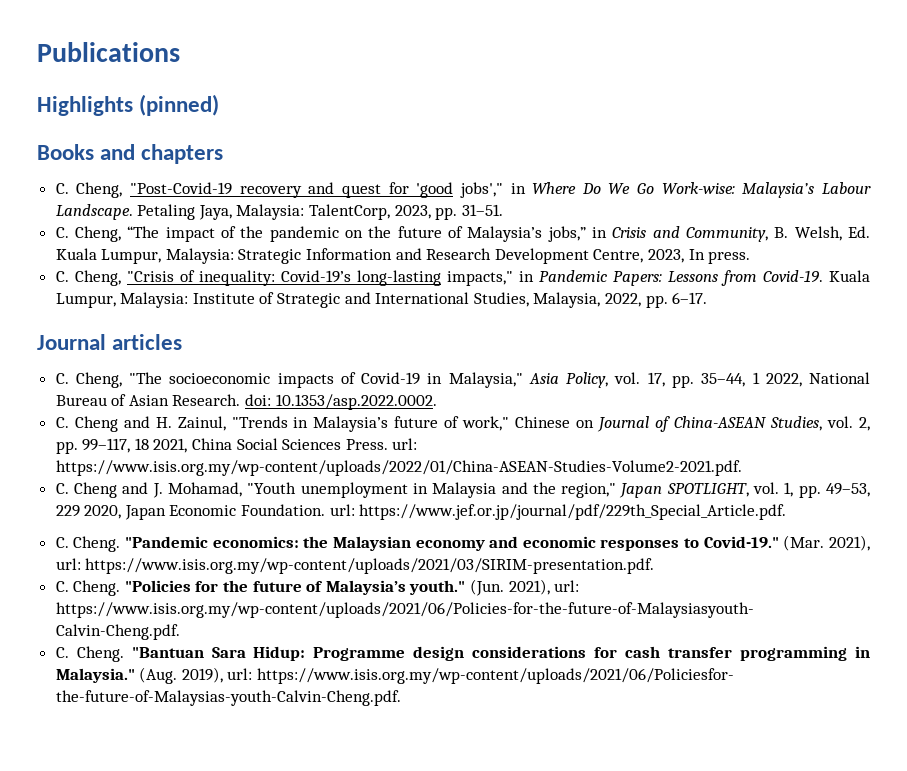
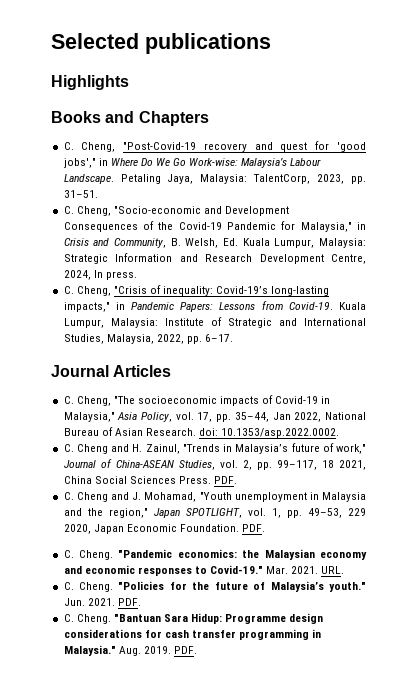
- Publications
+ Selected publications
- Highlights (pinned)
+ Highlights
- Books and chapters
+ Books and Chapters
- C. Cheng, “The impact of the pandemic on the future of Malaysia’s jobs,” in Crisis and Community, B. Welsh, Ed. Kuala Lumpur, Malaysia: Strategic Information and Research Development Centre, 2023, In press.
+ C. Cheng, "Socio-economic and Development Consequences of the Covid-19 Pandemic for Malaysia," in Crisis and Community, B. Welsh, Ed. Kuala Lumpur, Malaysia: Strategic Information and Research Development Centre, 2024, In press.
- Journal articles
+ Journal Articles
- C. Cheng, "The socioeconomic impacts of Covid-19 in Malaysia," Asia Policy, vol. 17, pp. 35–44, 1 2022, National Bureau of Asian Research. doi: 10.1353/asp.2022.0002.
+ C. Cheng, "The socioeconomic impacts of Covid-19 in Malaysia," Asia Policy, vol. 17, pp. 35–44, Jan 2022, National Bureau of Asian Research. doi: 10.1353/asp.2022.0002.
- C. Cheng and H. Zainul, "Trends in Malaysia’s future of work," Chinese on Journal of China-ASEAN Studies, vol. 2, pp. 99–117, 18 2021, China Social Sciences Press. url: https://www.isis.org.my/wp-content/uploads/2022/01/China-ASEAN-Studies-Volume2-2021.pdf.
+ C. Cheng and H. Zainul, "Trends in Malaysia’s future of work," Journal of China-ASEAN Studies, vol. 2, pp. 99–117, 18 2021, China Social Sciences Press. PDF.
- C. Cheng and J. Mohamad, "Youth unemployment in Malaysia and the region," Japan SPOTLIGHT, vol. 1, pp. 49–53, 229 2020, Japan Economic Foundation. url: https://www.jef.or.jp/journal/pdf/229th_Special_Article.pdf.
+ C. Cheng and J. Mohamad, "Youth unemployment in Malaysia and the region," Japan SPOTLIGHT, vol. 1, pp. 49–53, 229 2020, Japan Economic Foundation. PDF.
- (Mar. 2021), url: https://www.isis.org.my/wp-content/uploads/2021/03/SIRIM-presentation.pdf.
+ Mar. 2021. URL.
- (Jun. 2021), url: https://www.isis.org.my/wp-content/uploads/2021/06/Policies-for-the-future-of-Malaysiasyouth- Calvin-Cheng.pdf.
+ Jun. 2021. PDF.
- (Aug. 2019), url: https://www.isis.org.my/wp-content/uploads/2021/06/Policiesfor- the-future-of-Malaysias-youth-Calvin-Cheng.pdf.
+ Aug. 2019. PDF.

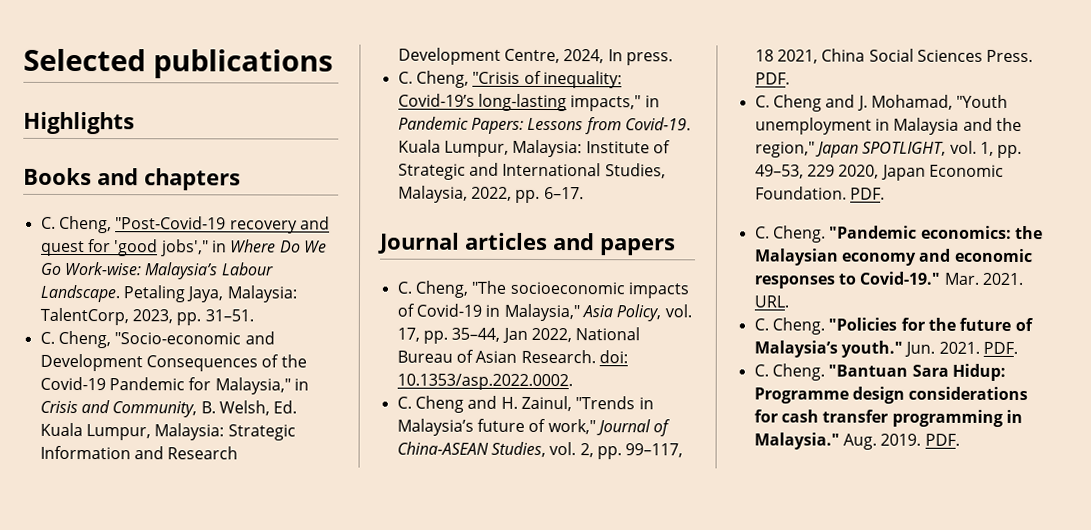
- Books and Chapters
+ Books and chapters
- Journal Articles
+ Journal articles and papers

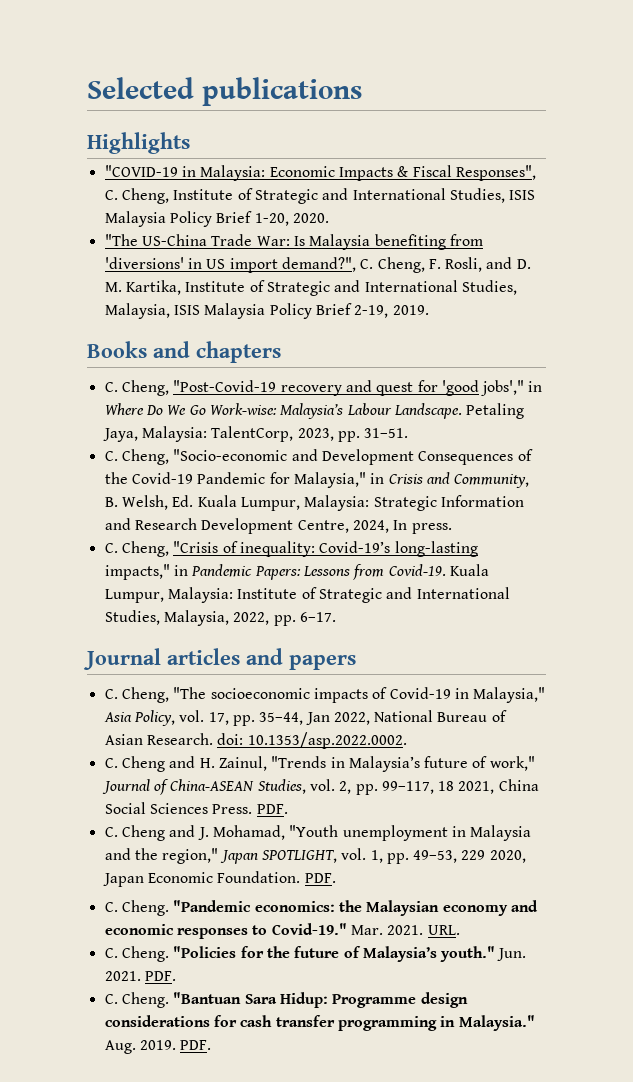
+ "COVID-19 in Malaysia: Economic Impacts & Fiscal Responses", C. Cheng, Institute of Strategic and International Studies, ISIS Malaysia Policy Brief 1-20, 2020.
+ "The US-China Trade War: Is Malaysia benefiting from 'diversions' in US import demand?", C. Cheng, F. Rosli, and D. M. Kartika, Institute of Strategic and International Studies, Malaysia, ISIS Malaysia Policy Brief 2-19, 2019.

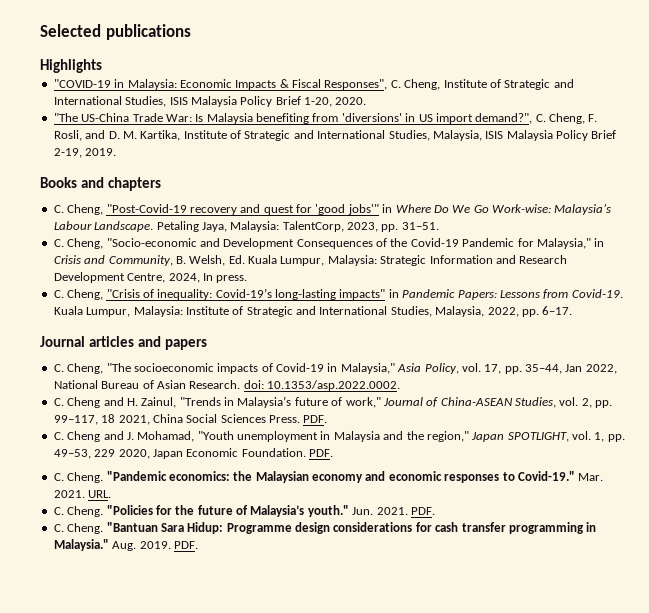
- C. Cheng, "Post-Covid-19 recovery and quest for 'good jobs'," in Where Do We Go Work-wise: Malaysia’s Labour Landscape.
+ C. Cheng, "Post-Covid-19 recovery and quest for 'good jobs'" in Where Do We Go Work-wise: Malaysia’s Labour Landscape.
- C. Cheng, "Crisis of inequality: Covid-19’s long-lasting impacts," in Pandemic Papers: Lessons from Covid-19.
+ C. Cheng, "Crisis of inequality: Covid-19’s long-lasting impacts" in Pandemic Papers: Lessons from Covid-19.

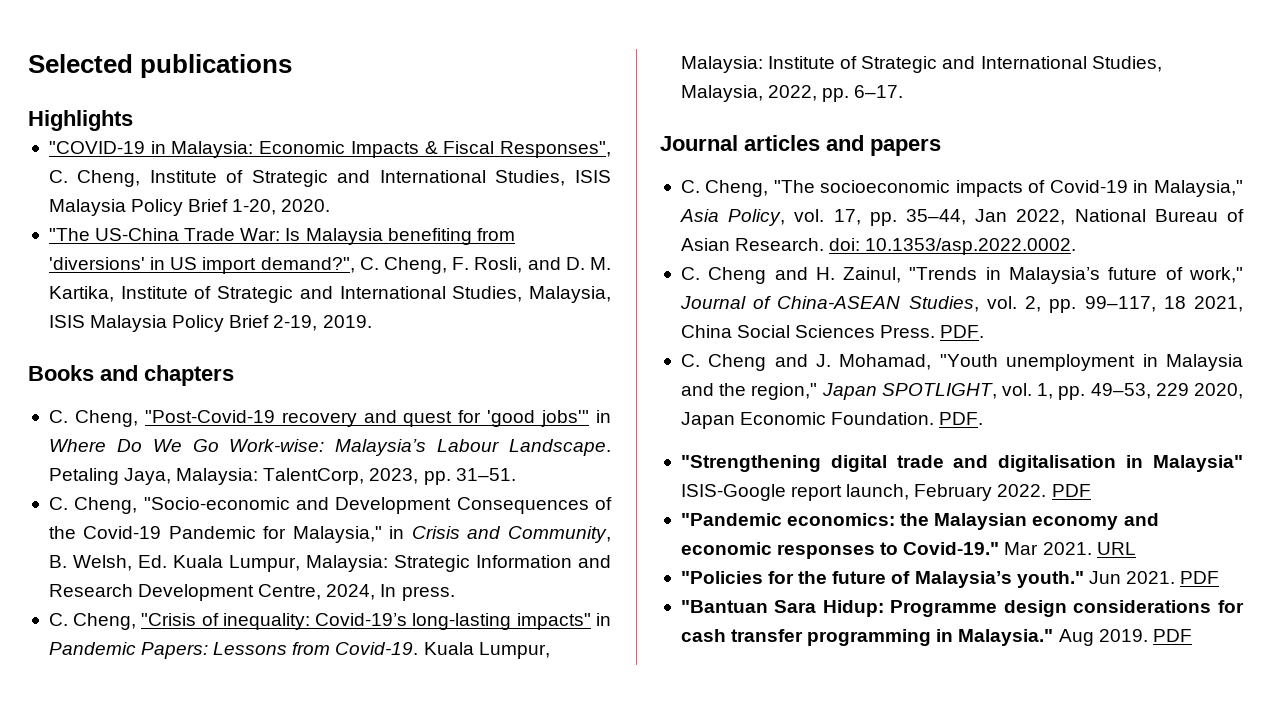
- C. Cheng. "Pandemic economics: the Malaysian economy and economic responses to Covid-19."
+ "Strengthening digital trade and digitalisation in Malaysia" ISIS-Google report launch, February 2022. PDF
+ "Pandemic economics: the Malaysian economy and economic responses to Covid-19."
- Mar. 2021. URL.
- C. Cheng. "Policies for the future of Malaysia’s youth."
+ Mar 2021. URL
+ "Policies for the future of Malaysia’s youth."
- Jun. 2021. PDF.
- C. Cheng. "Bantuan Sara Hidup: Programme design considerations for cash transfer programming in Malaysia."
+ Jun 2021. PDF
+ "Bantuan Sara Hidup: Programme design considerations for cash transfer programming in Malaysia."
- Aug. 2019. PDF.
+ Aug 2019. PDF

